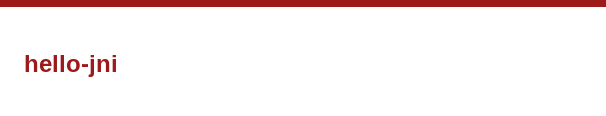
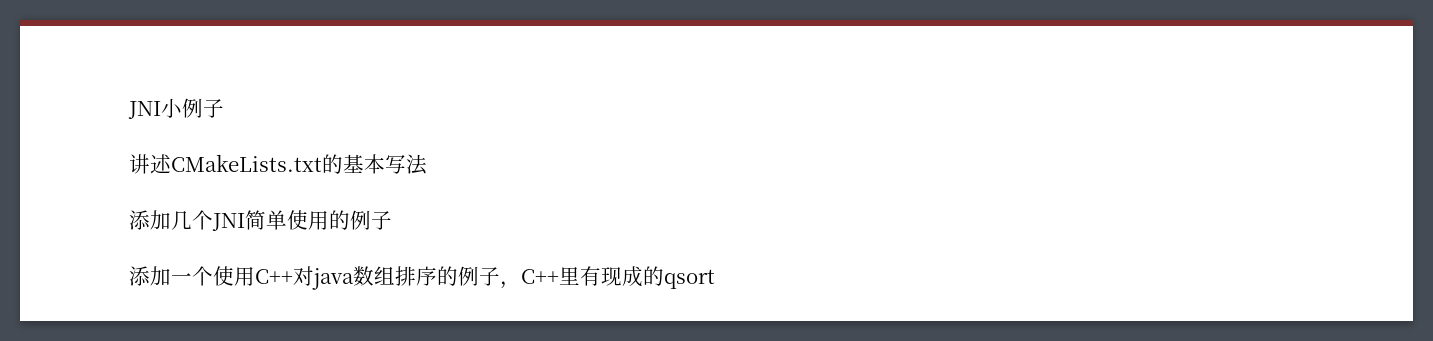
- hello-jni
+ JNI小例子
+ 讲述CMakeLists.txt的基本写法
+ 添加几个JNI简单使用的例子
+ 添加一个使用C++对java数组排序的例子，C++里有现成的qsort

